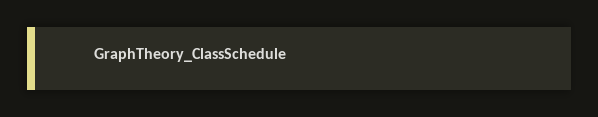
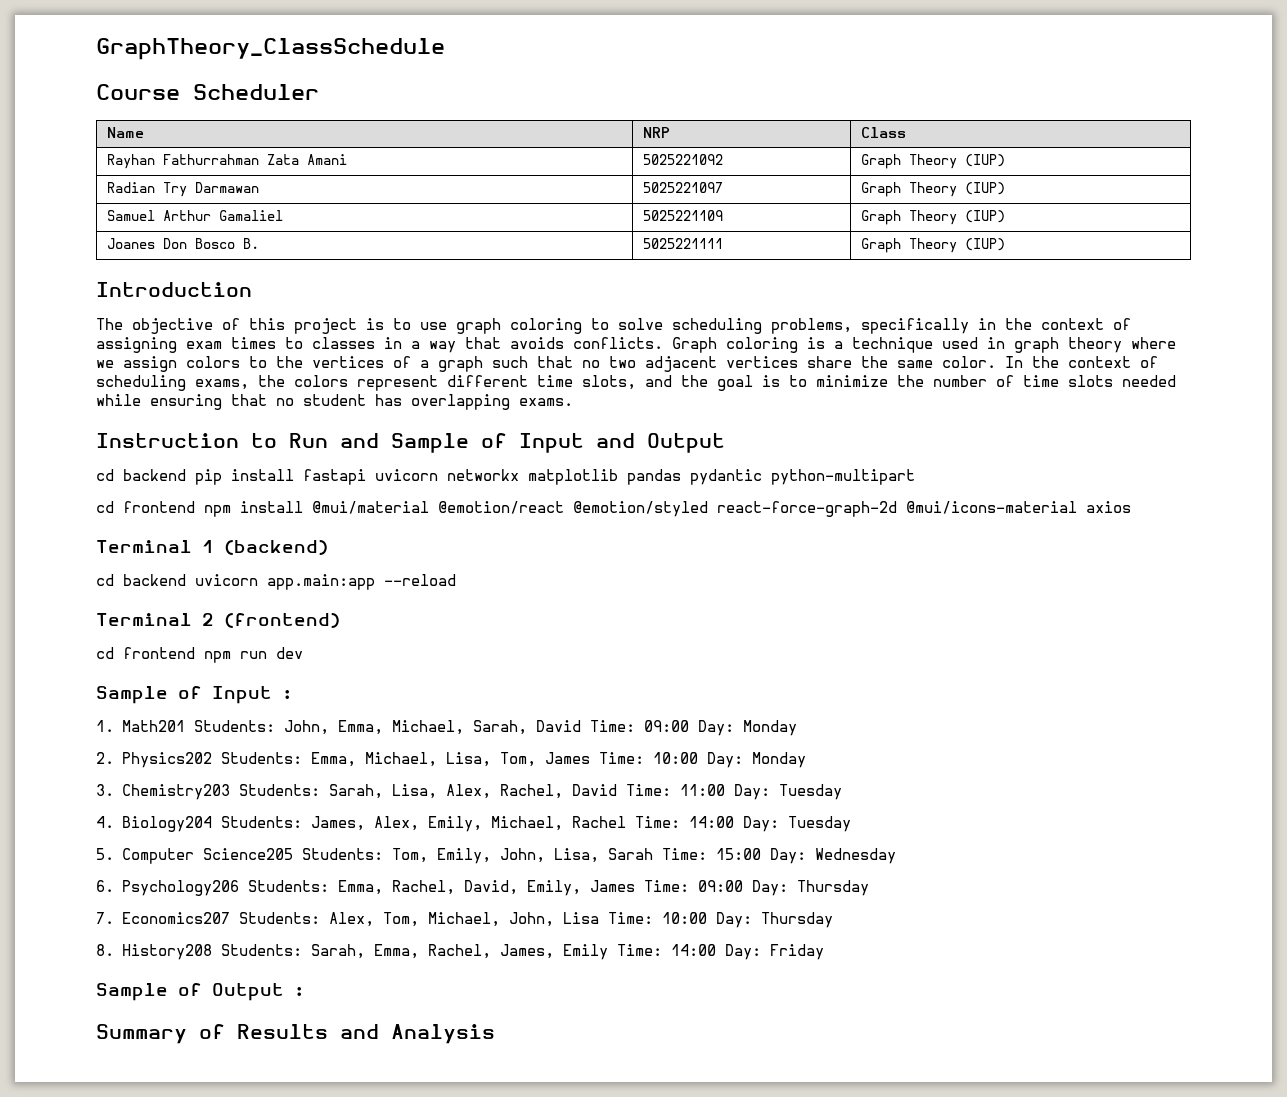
+ Course Scheduler
+ Name | NRP | Class
+ Rayhan Fathurrahman Zata Amani | 5025221092 | Graph Theory (IUP)
+ Radian Try Darmawan | 5025221097 | Graph Theory (IUP)
+ Samuel Arthur Gamaliel | 5025221109 | Graph Theory (IUP)
+ Joanes Don Bosco B. | 5025221111 | Graph Theory (IUP)
+ Introduction
+ The objective of this project is to use graph coloring to solve scheduling problems, specifically in the context of assigning exam times to classes in a way that avoids conflicts. Graph coloring is a technique used in graph theory where we assign colors to the vertices of a graph such that no two adjacent vertices share the same color. In the context of scheduling exams, the colors represent different time slots, and the goal is to minimize the number of time slots needed while ensuring that no student has overlapping exams.
+ Instruction to Run and Sample of Input and Output
+ cd backend pip install fastapi uvicorn networkx matplotlib pandas pydantic python-multipart
+ cd frontend npm install @mui/material @emotion/react @emotion/styled react-force-graph-2d @mui/icons-material axios
+ Terminal 1 (backend)
+ cd backend uvicorn app.main:app --reload
+ Terminal 2 (frontend)
+ cd frontend npm run dev
+ Sample of Input :
+ 1. Math201 Students: John, Emma, Michael, Sarah, David Time: 09:00 Day: Monday
+ 2. Physics202 Students: Emma, Michael, Lisa, Tom, James Time: 10:00 Day: Monday
+ 3. Chemistry203 Students: Sarah, Lisa, Alex, Rachel, David Time: 11:00 Day: Tuesday
+ 4. Biology204 Students: James, Alex, Emily, Michael, Rachel Time: 14:00 Day: Tuesday
+ 5. Computer Science205 Students: Tom, Emily, John, Lisa, Sarah Time: 15:00 Day: Wednesday
+ 6. Psychology206 Students: Emma, Rachel, David, Emily, James Time: 09:00 Day: Thursday
+ 7. Economics207 Students: Alex, Tom, Michael, John, Lisa Time: 10:00 Day: Thursday
+ 8. History208 Students: Sarah, Emma, Rachel, James, Emily Time: 14:00 Day: Friday
+ Sample of Output :
+ Summary of Results and Analysis

